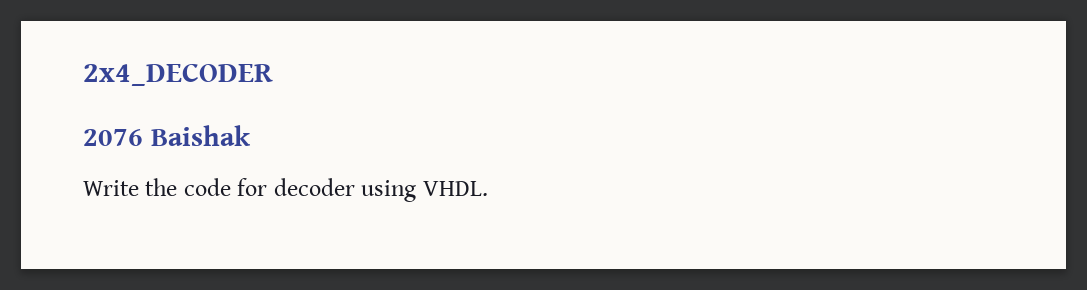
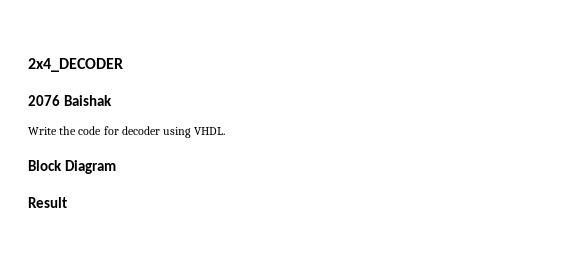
+ Block Diagram
+ Result

